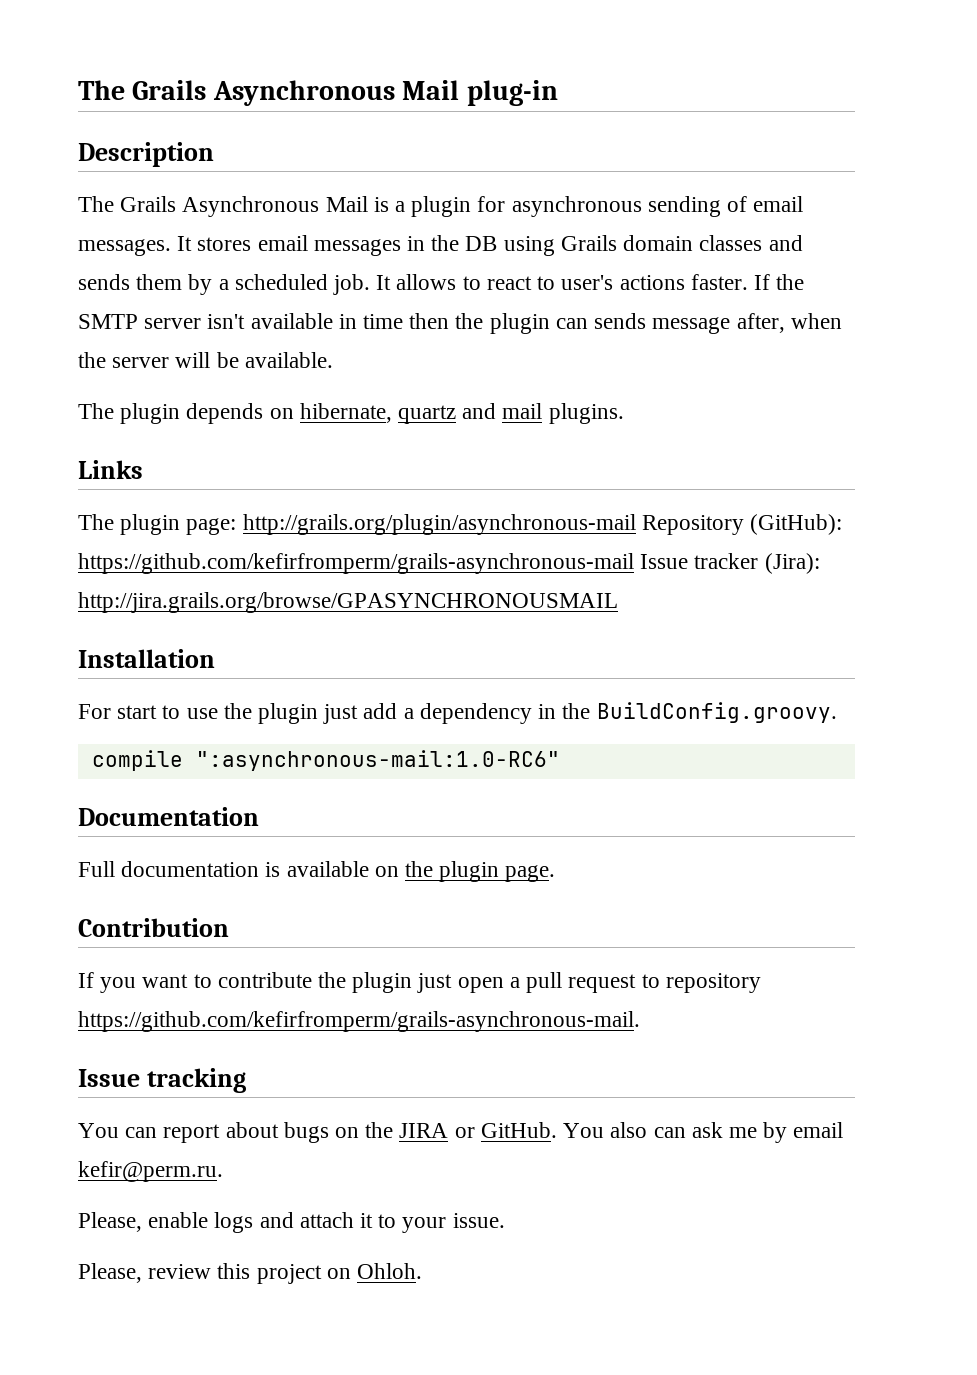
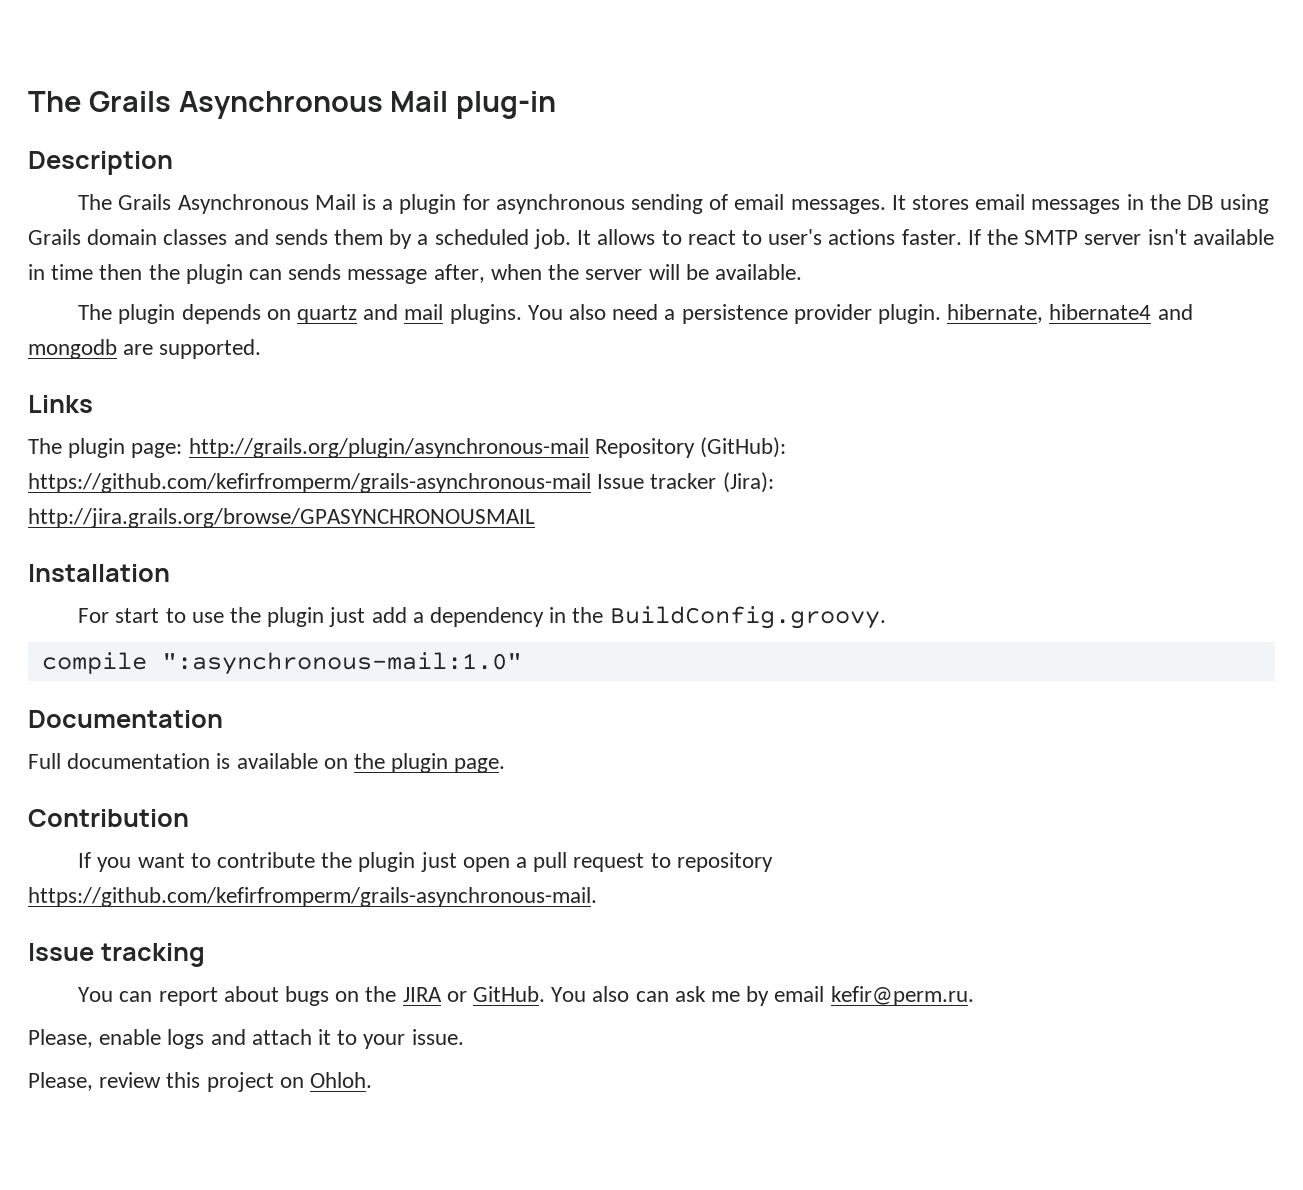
- The plugin depends on hibernate, quartz and mail plugins.
+ The plugin depends on quartz and mail plugins. You also need a persistence provider plugin. hibernate, hibernate4 and mongodb are supported.
- compile ":asynchronous-mail:1.0-RC6"
+ compile ":asynchronous-mail:1.0"

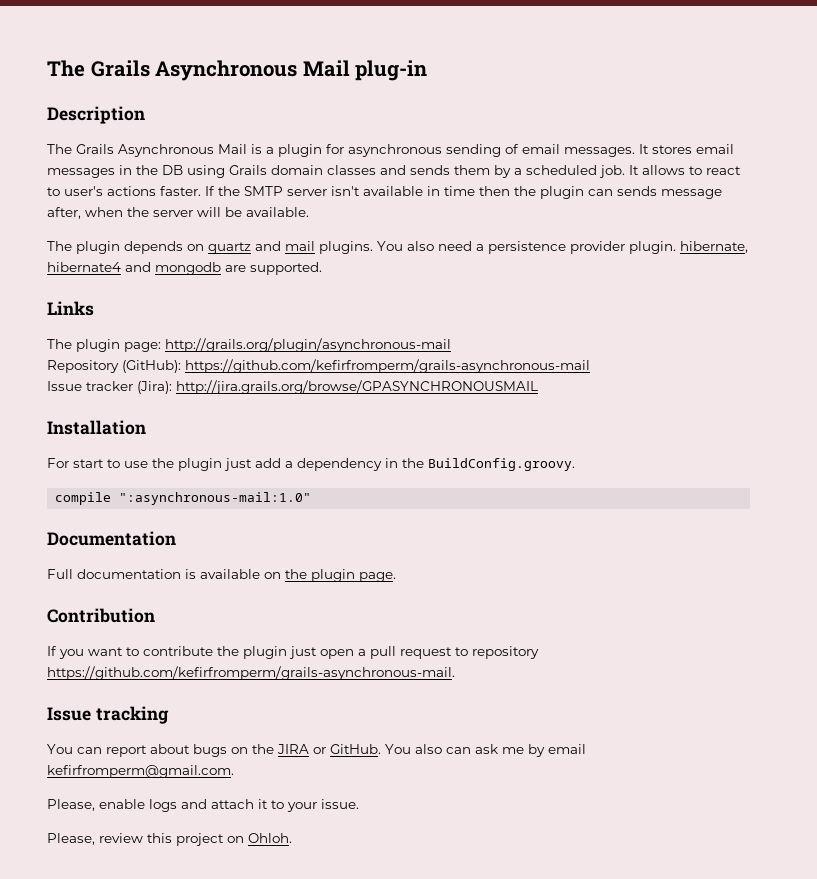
- The plugin page: http://grails.org/plugin/asynchronous-mail Repository (GitHub): https://github.com/kefirfromperm/grails-asynchronous-mail Issue tracker (Jira): http://jira.grails.org/browse/GPASYNCHRONOUSMAIL
+ The plugin page: http://grails.org/plugin/asynchronous-mail
+ Repository (GitHub): https://github.com/kefirfromperm/grails-asynchronous-mail
+ Issue tracker (Jira): http://jira.grails.org/browse/GPASYNCHRONOUSMAIL
- You also can ask me by email kefir@perm.ru.
+ You also can ask me by email kefirfromperm@gmail.com.

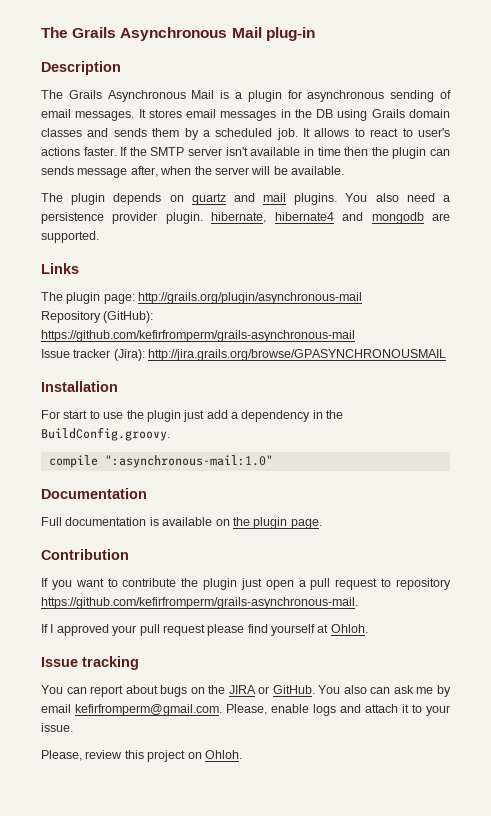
+ If I approved your pull request please find yourself at Ohloh.
- You also can ask me by email kefirfromperm@gmail.com.
- Please, enable logs and attach it to your issue.
+ You also can ask me by email kefirfromperm@gmail.com. Please, enable logs and attach it to your issue.

